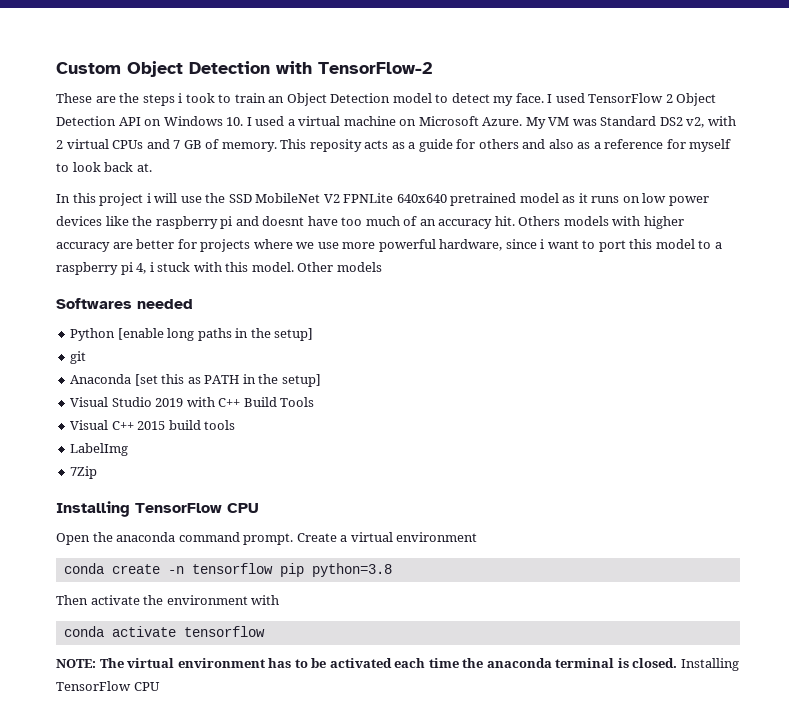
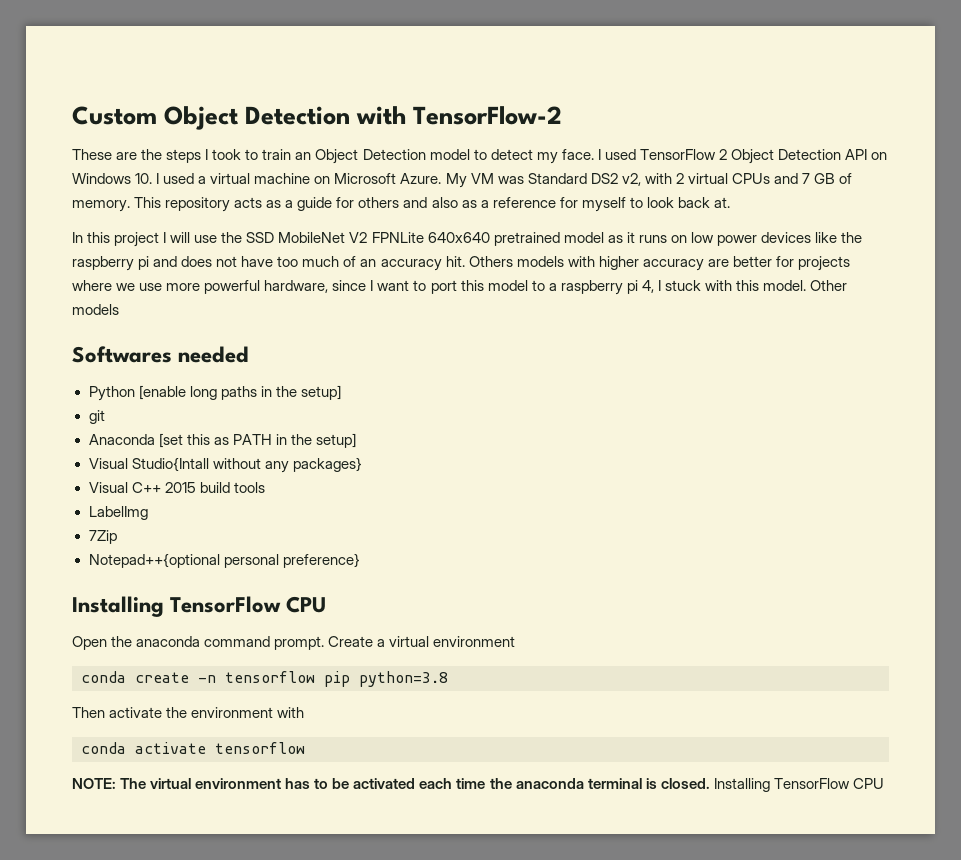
- These are the steps i took to train an Object Detection model to detect my face.
+ These are the steps I took to train an Object Detection model to detect my face.
- This reposity acts as a guide for others and also as a reference for myself to look back at.
+ This repository acts as a guide for others and also as a reference for myself to look back at.
- In this project i will use the SSD MobileNet V2 FPNLite 640x640 pretrained model as it runs on low power devices like the raspberry pi and doesnt have too much of an accuracy hit.
+ In this project I will use the SSD MobileNet V2 FPNLite 640x640 pretrained model as it runs on low power devices like the raspberry pi and does not have too much of an accuracy hit.
- Others models with higher accuracy are better for projects where we use more powerful hardware, since i want to port this model to a raspberry pi 4, i stuck with this model.
+ Others models with higher accuracy are better for projects where we use more powerful hardware, since I want to port this model to a raspberry pi 4, I stuck with this model.
- Visual Studio 2019 with C++ Build Tools
+ Visual Studio{Intall without any packages}
+ Notepad++{optional personal preference}

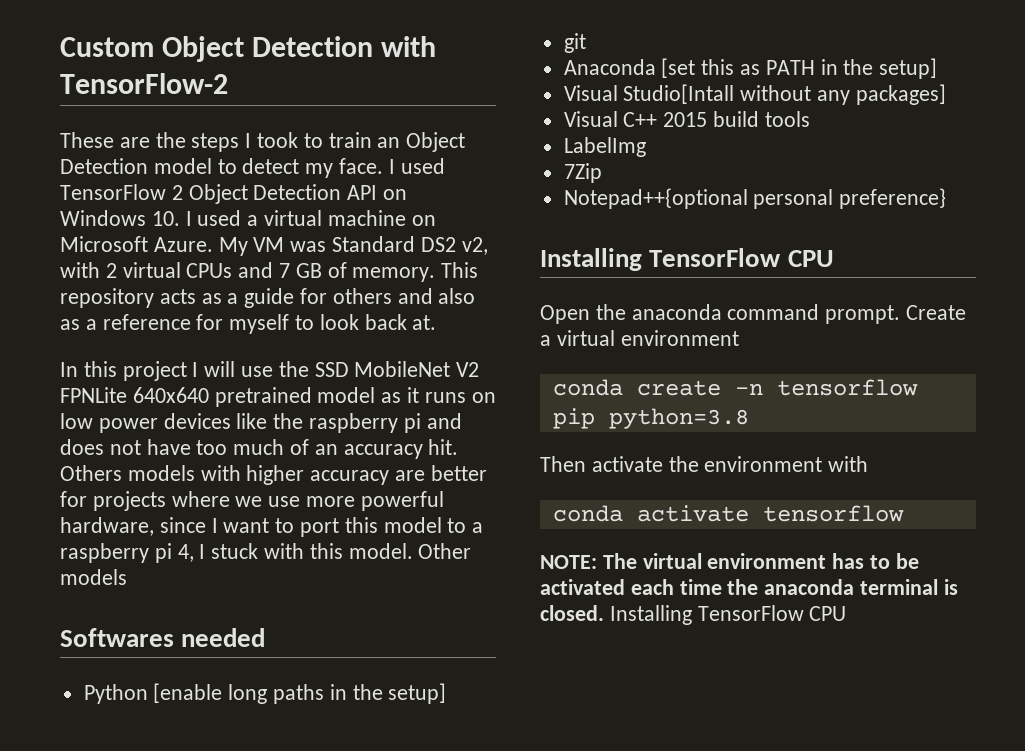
- Visual Studio{Intall without any packages}
+ Visual Studio[Intall without any packages]

